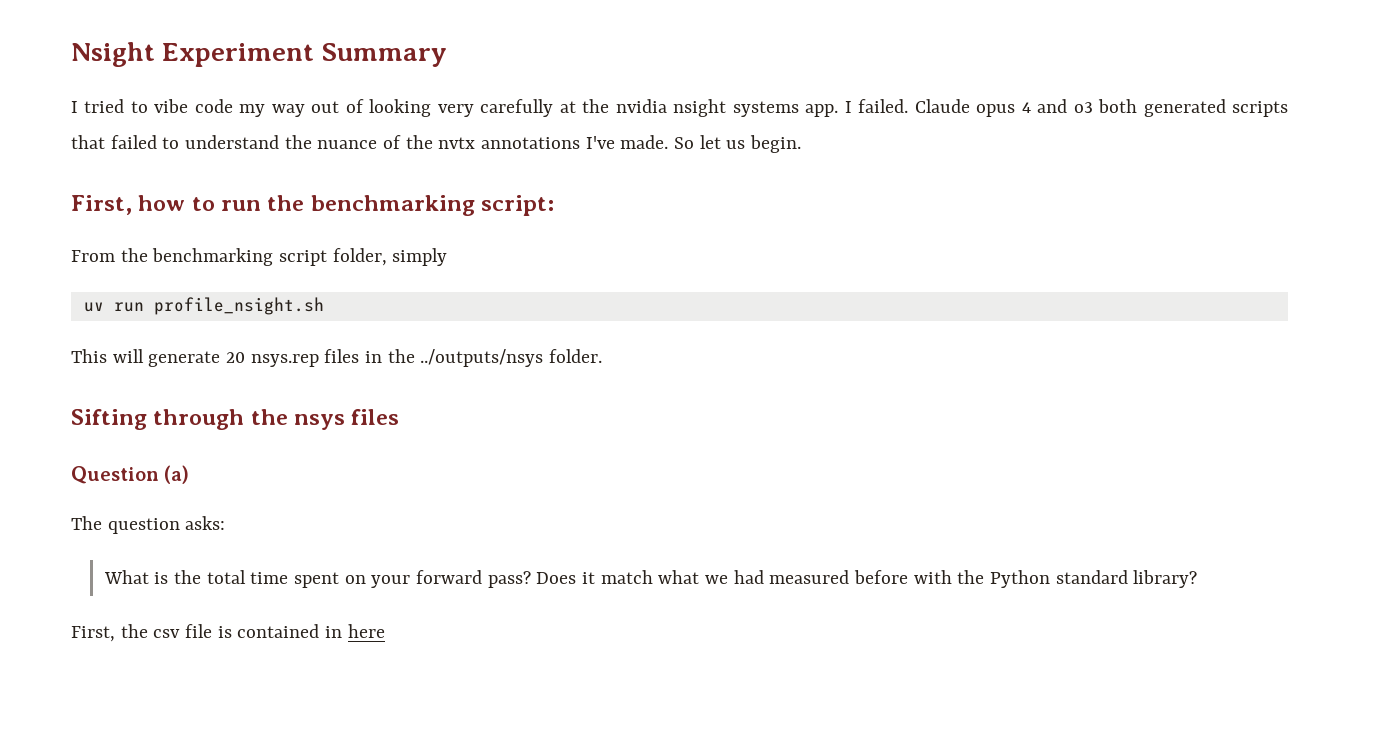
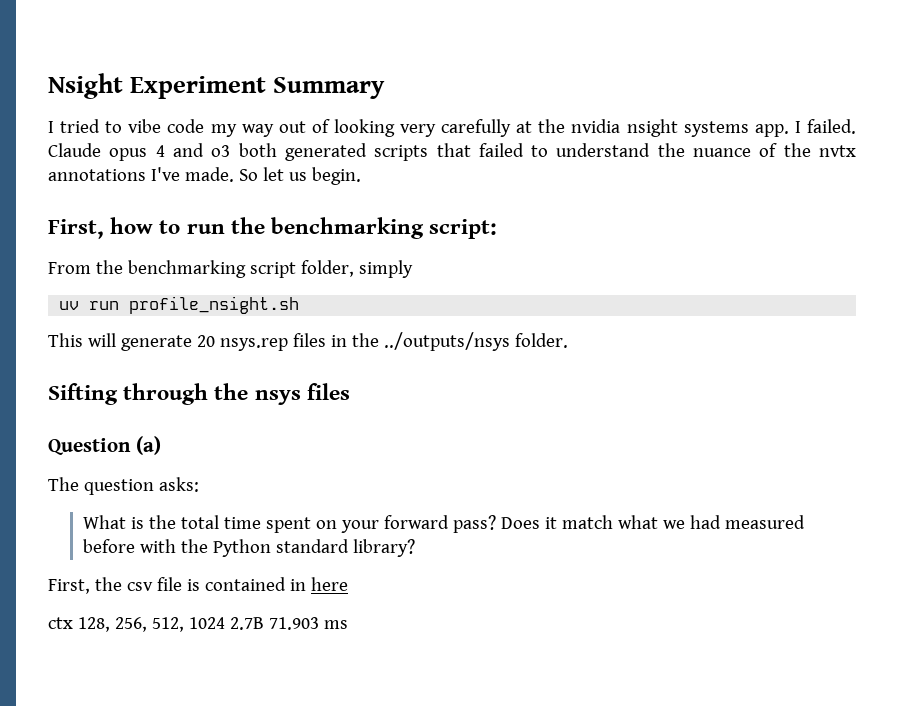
+ ctx 128, 256, 512, 1024 2.7B 71.903 ms

